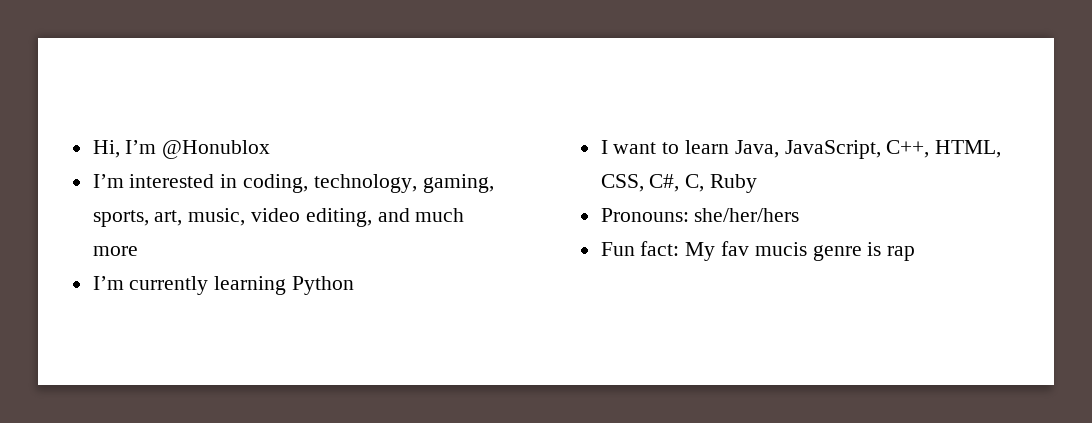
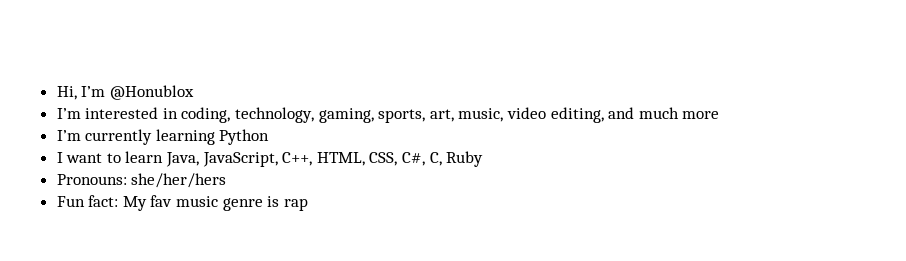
- Fun fact: My fav mucis genre is rap
+ Fun fact: My fav music genre is rap

